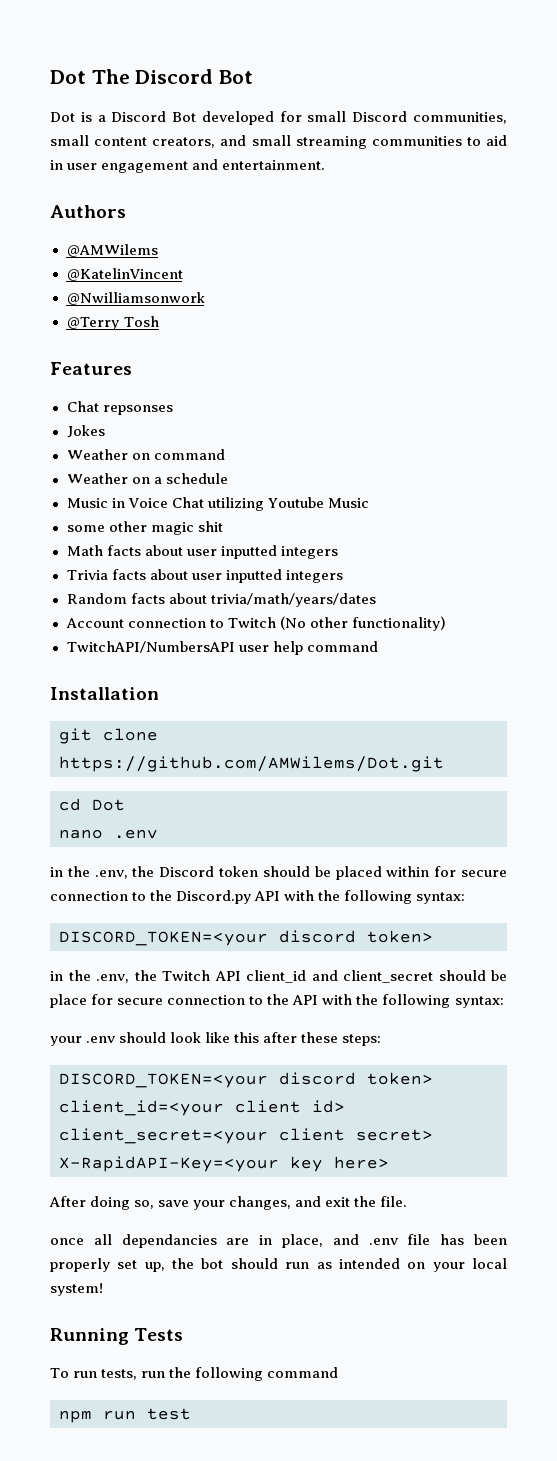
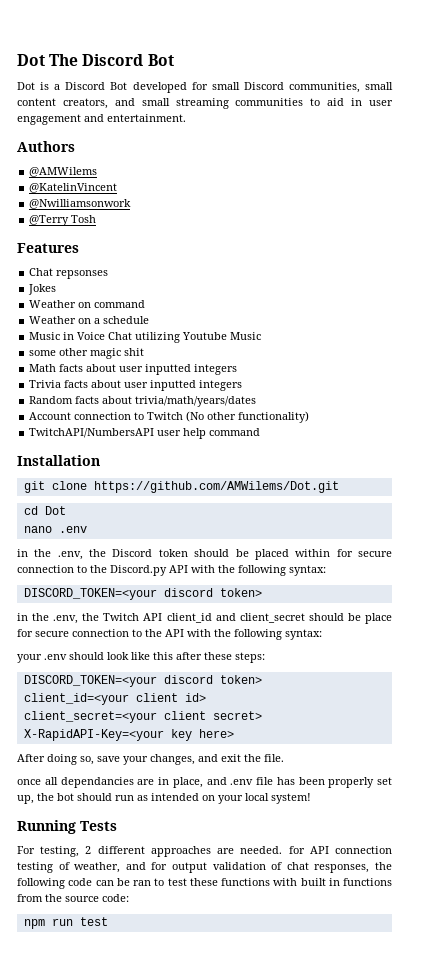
- To run tests, run the following command
+ For testing, 2 different approaches are needed. for API connection testing of weather, and for output validation of chat responses, the following code can be ran to test these functions with built in functions from the source code:

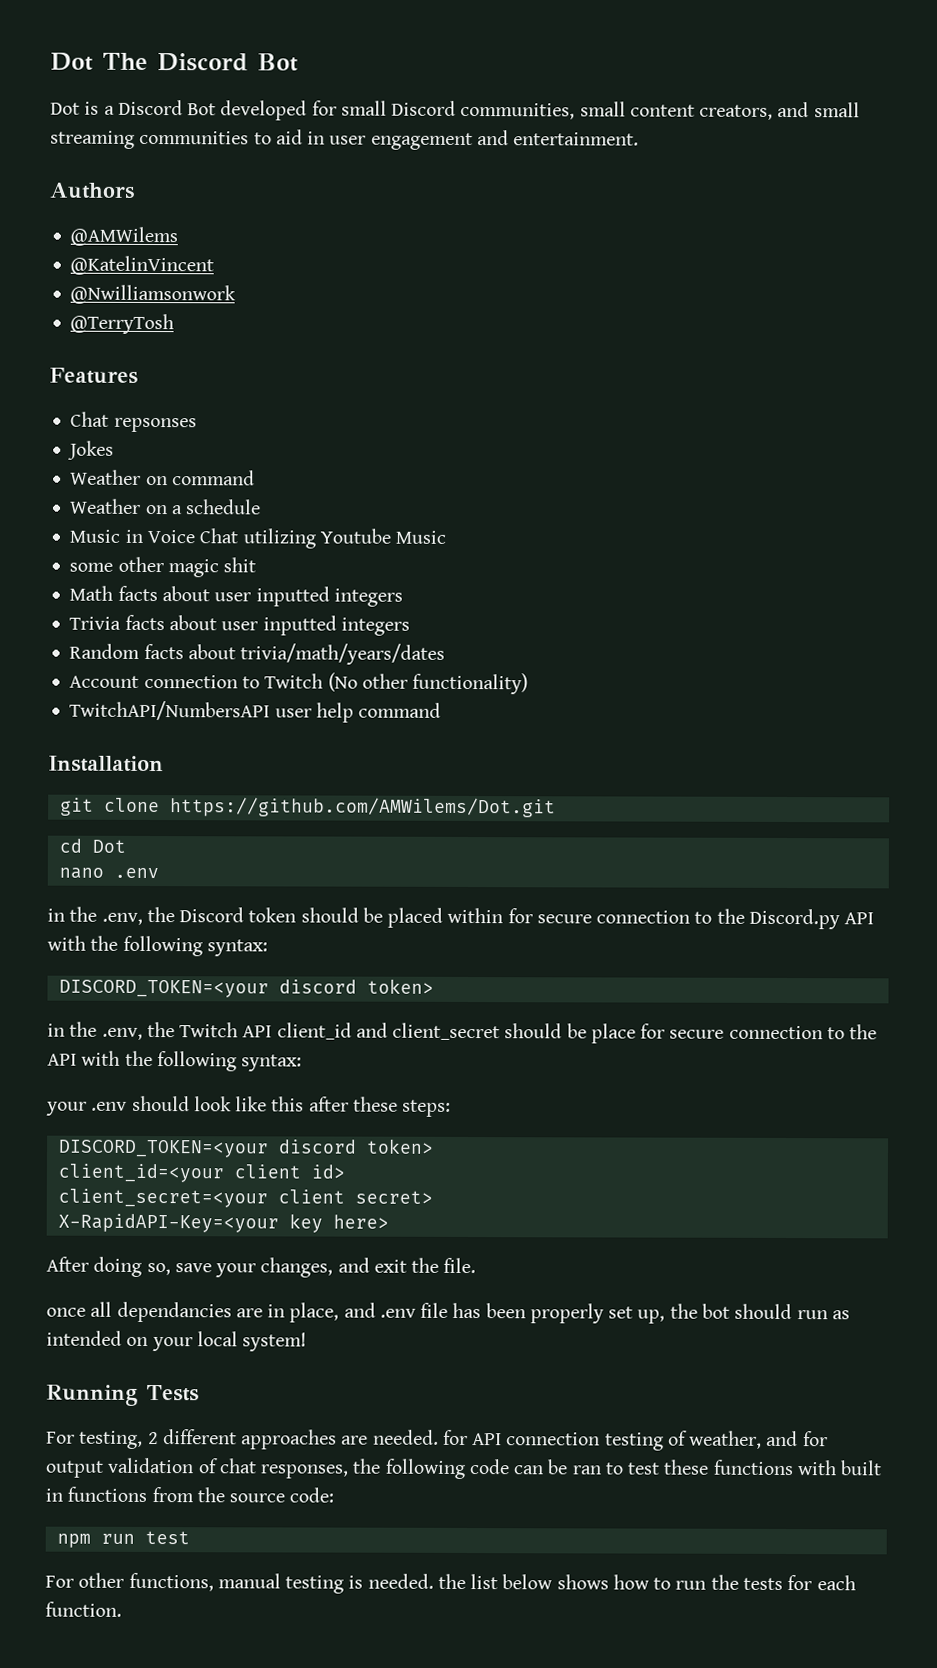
- @Terry Tosh
+ @TerryTosh
+ For other functions, manual testing is needed. the list below shows how to run the tests for each function.

